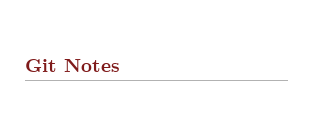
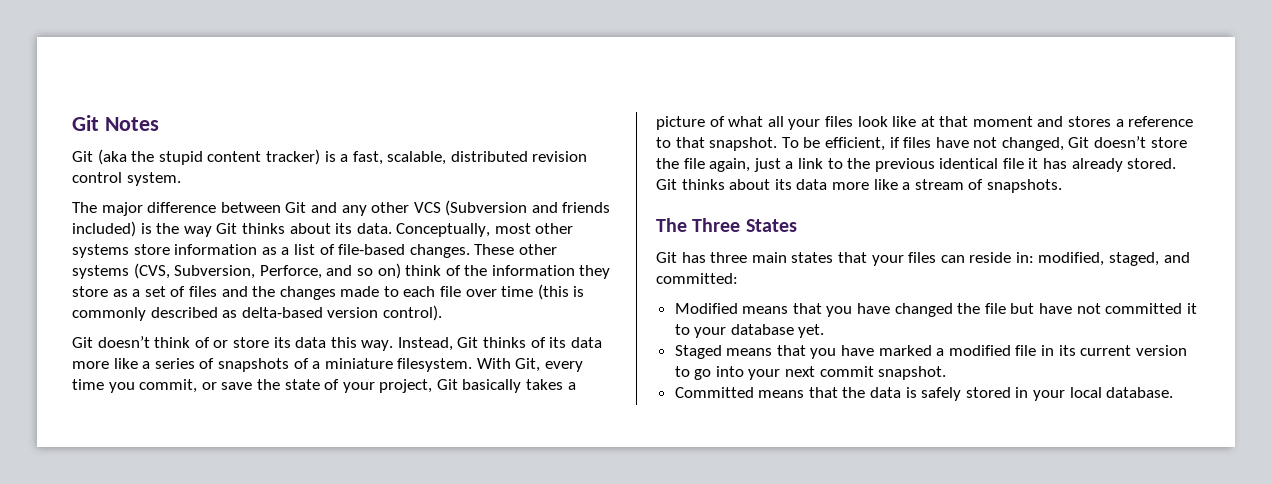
+ Git (aka the stupid content tracker) is a fast, scalable, distributed revision control system.
+ The major difference between Git and any other VCS (Subversion and friends included) is the way Git thinks about its data. Conceptually, most other systems store information as a list of file-based changes. These other systems (CVS, Subversion, Perforce, and so on) think of the information they store as a set of files and the changes made to each file over time (this is commonly described as delta-based version control).
+ Git doesn’t think of or store its data this way. Instead, Git thinks of its data more like a series of snapshots of a miniature filesystem. With Git, every time you commit, or save the state of your project, Git basically takes a picture of what all your files look like at that moment and stores a reference to that snapshot. To be efficient, if files have not changed, Git doesn’t store the file again, just a link to the previous identical file it has already stored. Git thinks about its data more like a stream of snapshots.
+ The Three States
+ Git has three main states that your files can reside in: modified, staged, and committed:
+ Modified means that you have changed the file but have not committed it to your database yet.
+ Staged means that you have marked a modified file in its current version to go into your next commit snapshot.
+ Committed means that the data is safely stored in your local database.

